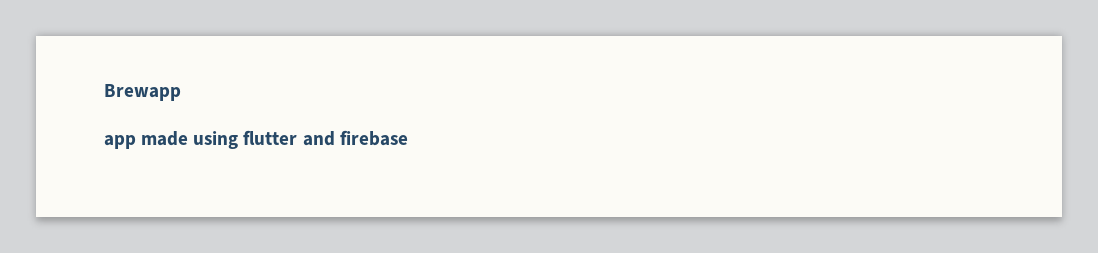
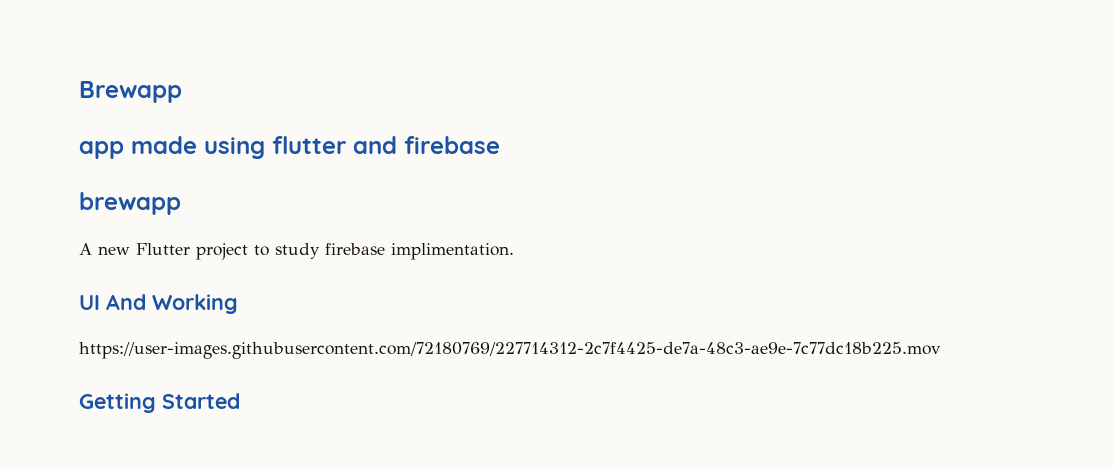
+ brewapp
+ A new Flutter project to study firebase implimentation.
+ UI And Working
+ https://user-images.githubusercontent.com/72180769/227714312-2c7f4425-de7a-48c3-ae9e-7c77dc18b225.mov
+ Getting Started

